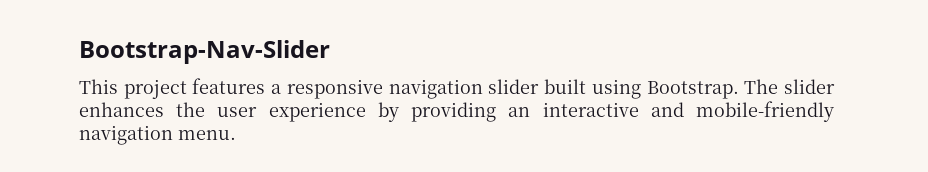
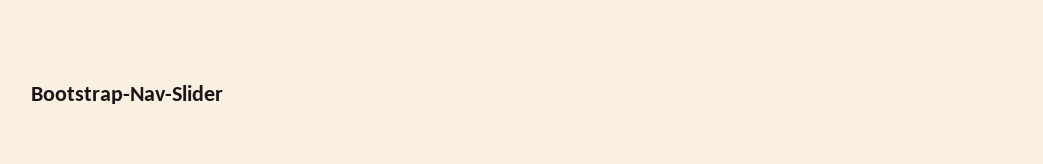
- This project features a responsive navigation slider built using Bootstrap. The slider enhances the user experience by providing an interactive and mobile-friendly navigation menu.

